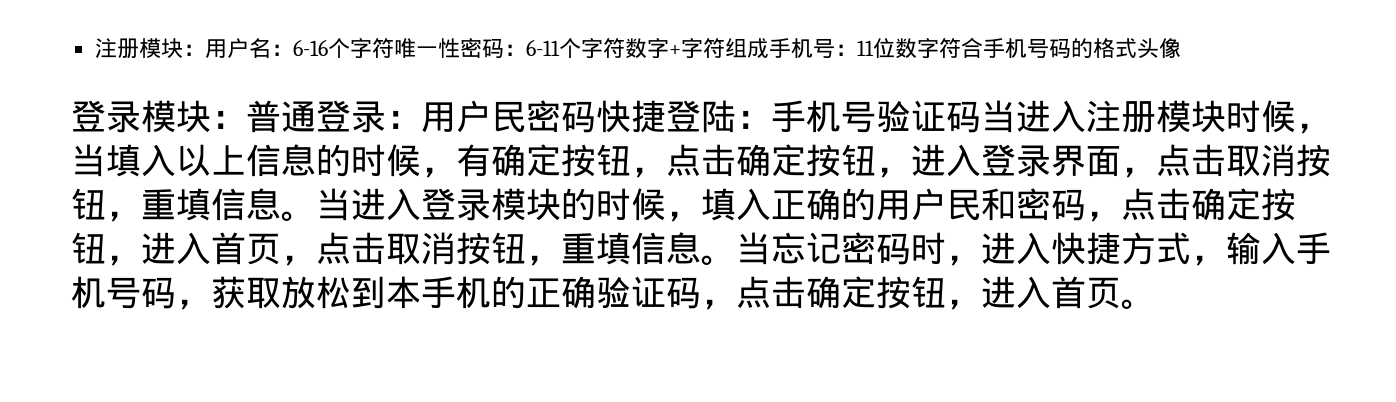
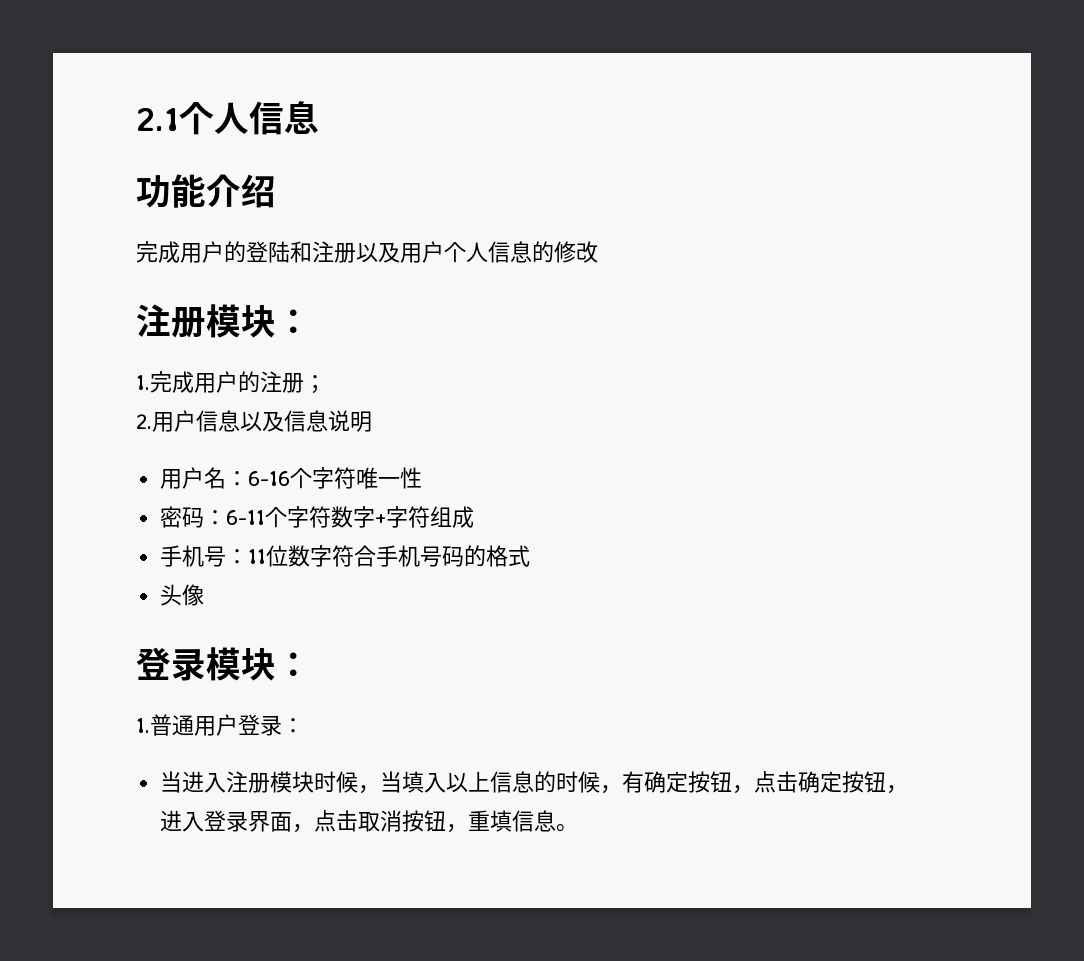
- 注册模块：用户名：6-16个字符唯一性密码：6-11个字符数字+字符组成手机号：11位数字符合手机号码的格式头像
+ 2.1个人信息
+ 功能介绍
+ 完成用户的登陆和注册以及用户个人信息的修改
+ 注册模块：
+ 1.完成用户的注册；
+ 2.用户信息以及信息说明
+ 用户名：6-16个字符唯一性
+ 密码：6-11个字符数字+字符组成
+ 手机号：11位数字符合手机号码的格式
+ 头像
- 登录模块：普通登录：用户民密码快捷登陆：手机号验证码当进入注册模块时候，当填入以上信息的时候，有确定按钮，点击确定按钮，进入登录界面，点击取消按钮，重填信息。当进入登录模块的时候，填入正确的用户民和密码，点击确定按钮，进入首页，点击取消按钮，重填信息。当忘记密码时，进入快捷方式，输入手机号码，获取放松到本手机的正确验证码，点击确定按钮，进入首页。
+ 登录模块：
+ 1.普通用户登录：
+ 当进入注册模块时候，当填入以上信息的时候，有确定按钮，点击确定按钮，进入登录界面，点击取消按钮，重填信息。

